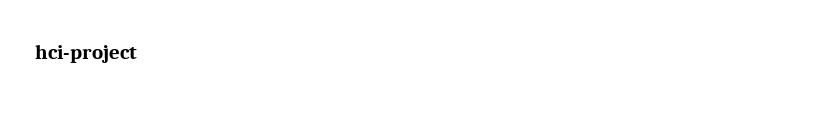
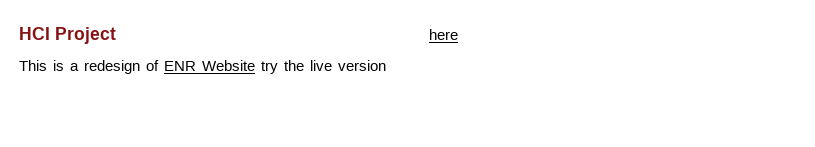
- hci-project
+ HCI Project
+ This is a redesign of ENR Website try the live version here

